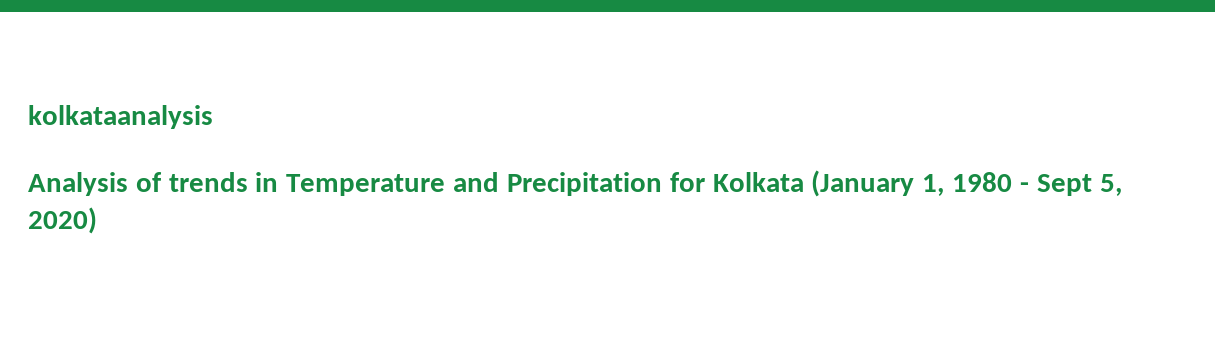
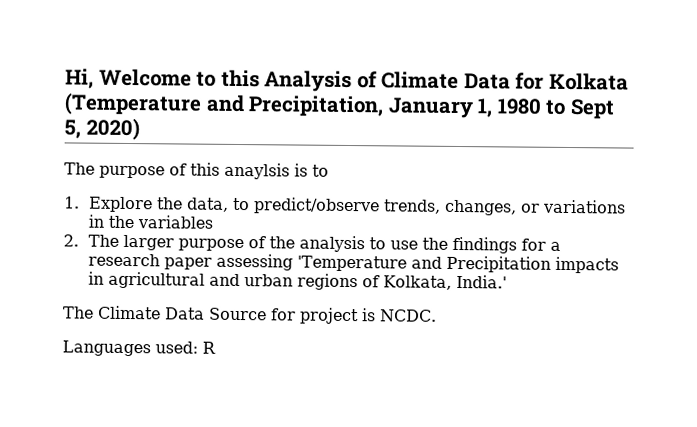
- kolkataanalysis
- Analysis of trends in Temperature and Precipitation for Kolkata (January 1, 1980 - Sept 5, 2020)
+ Hi, Welcome to this Analysis of Climate Data for Kolkata (Temperature and Precipitation, January 1, 1980 to Sept 5, 2020)
+ The purpose of this anaylsis is to
+ 1. Explore the data, to predict/observe trends, changes, or variations in the variables
+ 2. The larger purpose of the analysis to use the findings for a research paper assessing 'Temperature and Precipitation impacts in agricultural and urban regions of Kolkata, India.'
+ The Climate Data Source for project is NCDC.
+ Languages used: R

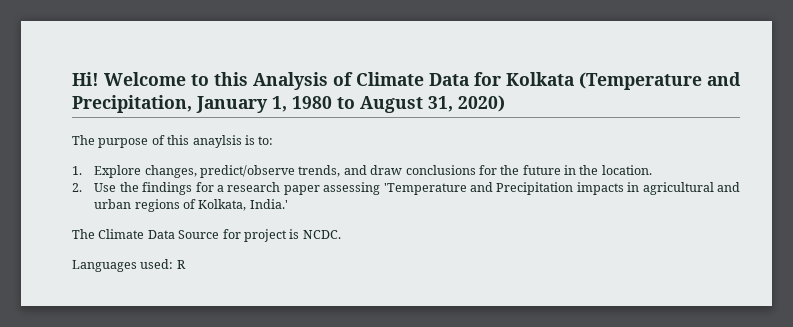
- Hi, Welcome to this Analysis of Climate Data for Kolkata (Temperature and Precipitation, January 1, 1980 to Sept 5, 2020)
+ Hi! Welcome to this Analysis of Climate Data for Kolkata (Temperature and Precipitation, January 1, 1980 to August 31, 2020)
- The purpose of this anaylsis is to
+ The purpose of this anaylsis is to:
- 1. Explore the data, to predict/observe trends, changes, or variations in the variables
+ 1. Explore changes, predict/observe trends, and draw conclusions for the future in the location.
- 2. The larger purpose of the analysis to use the findings for a research paper assessing 'Temperature and Precipitation impacts in agricultural and urban regions of Kolkata, India.'
+ 2. Use the findings for a research paper assessing 'Temperature and Precipitation impacts in agricultural and urban regions of Kolkata, India.'

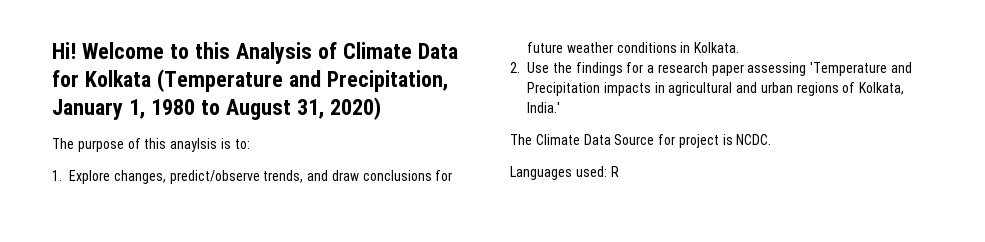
- 1. Explore changes, predict/observe trends, and draw conclusions for the future in the location.
+ 1. Explore changes, predict/observe trends, and draw conclusions for future weather conditions in Kolkata.

